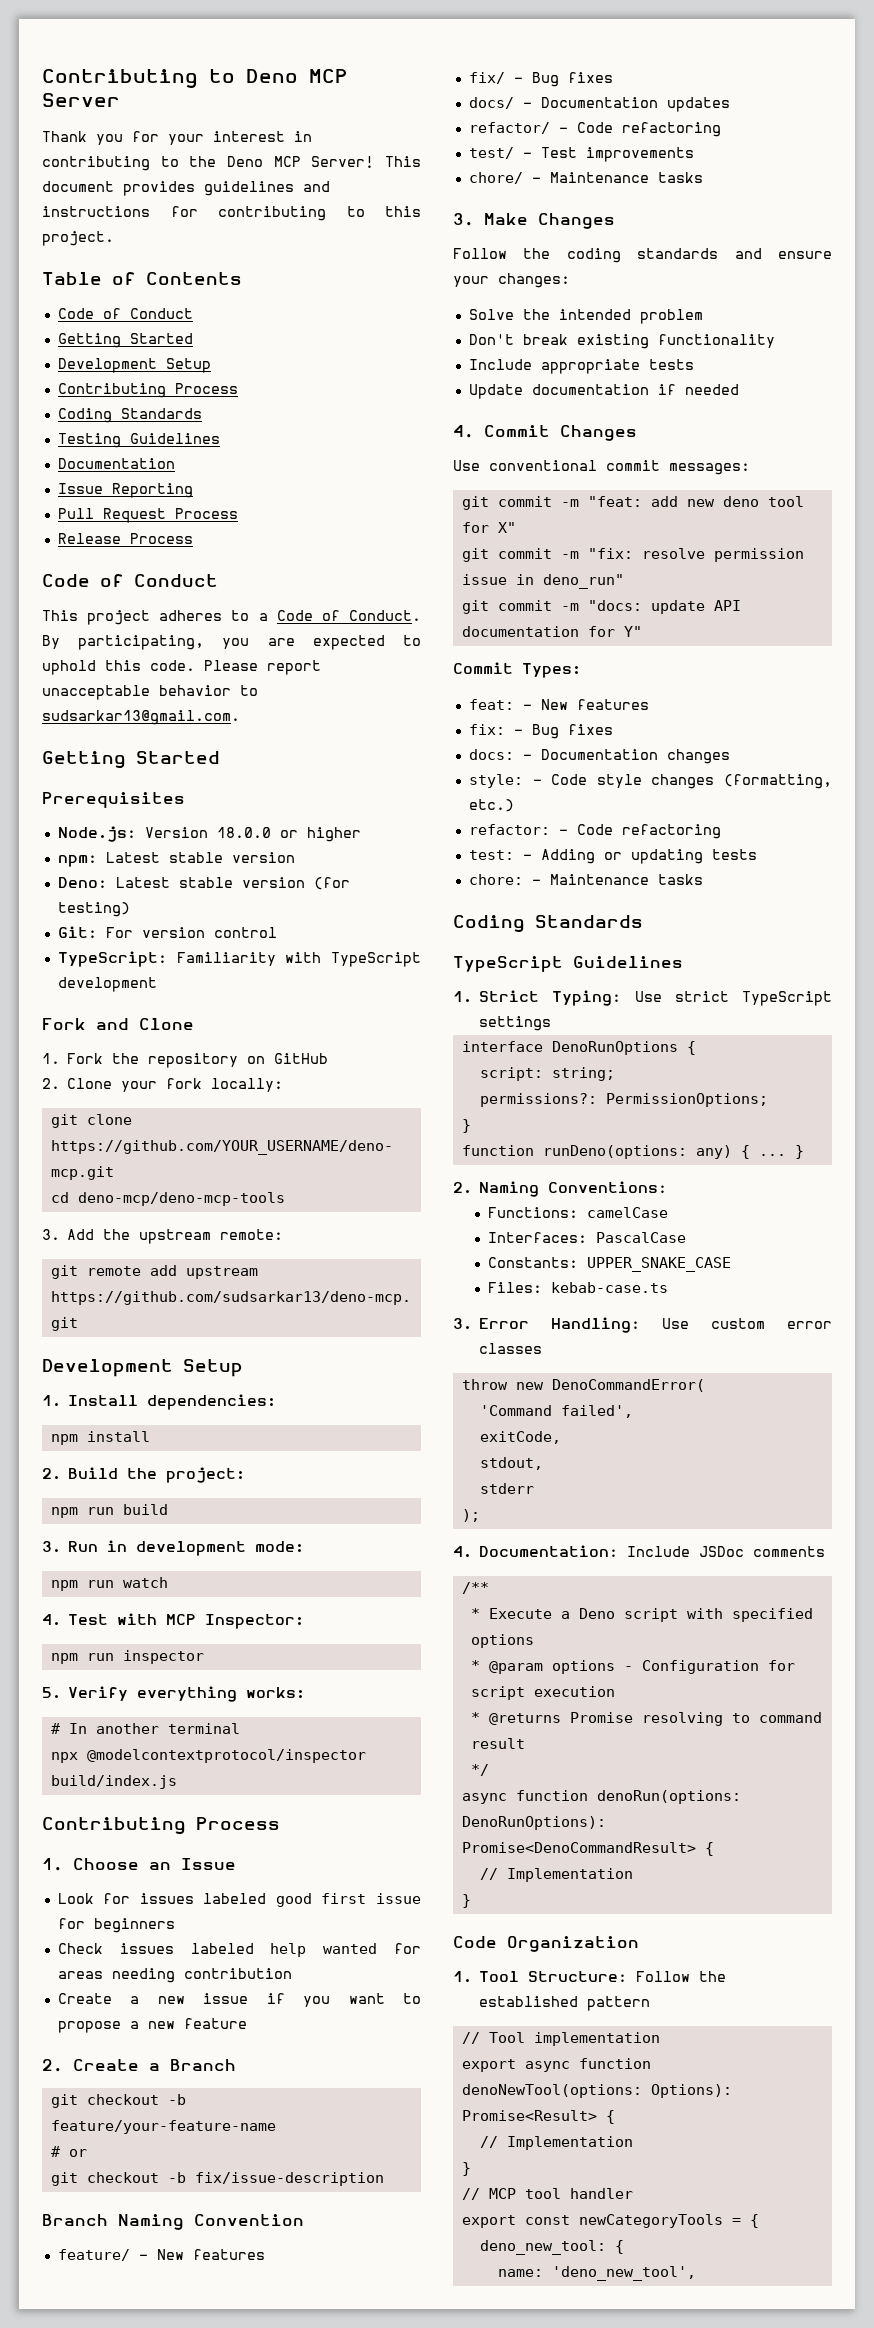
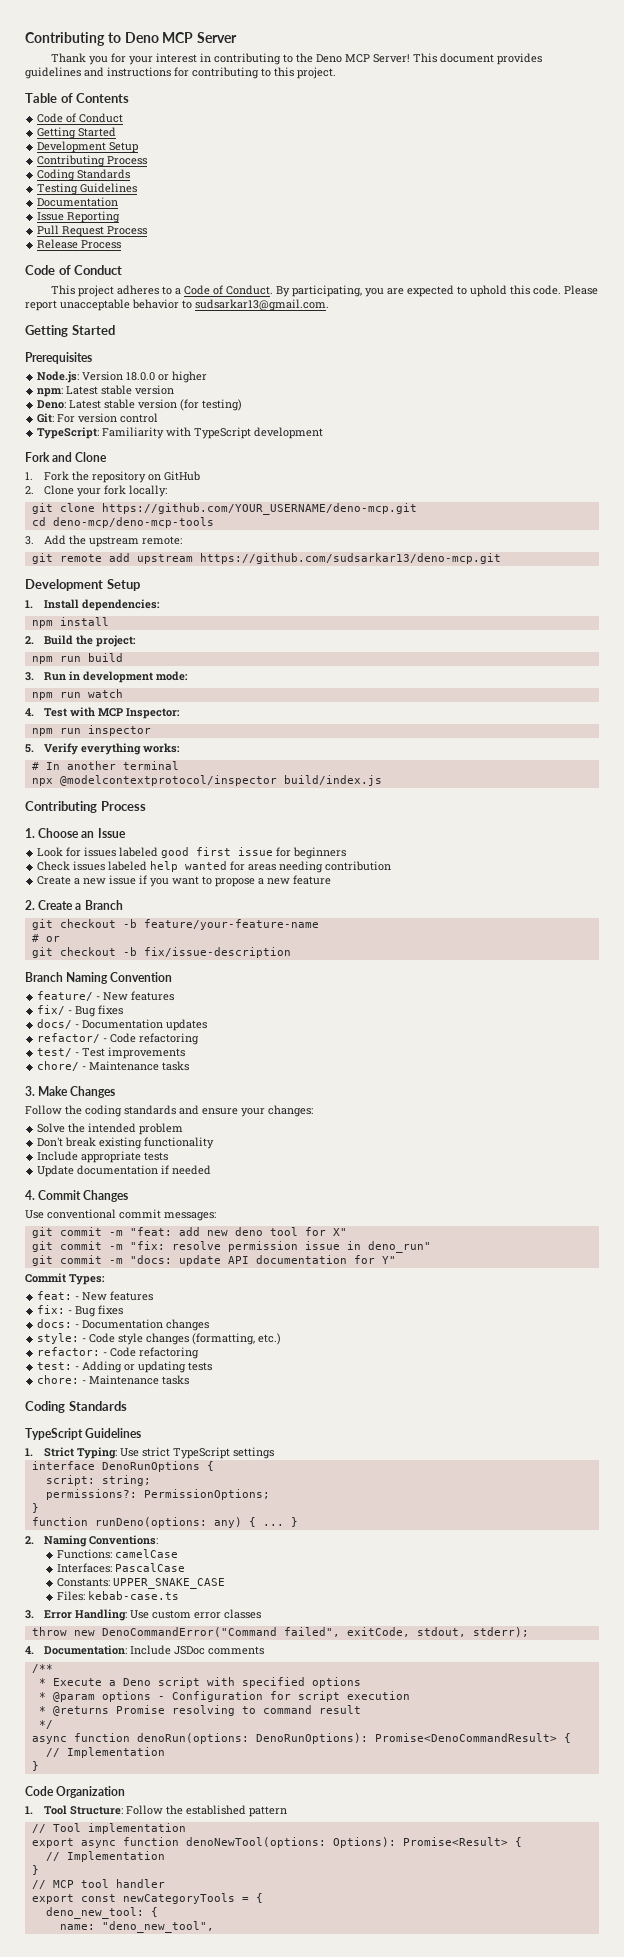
- throw new DenoCommandError(
- 'Command failed',
- exitCode,
- stdout,
- stderr
- );
+ throw new DenoCommandError("Command failed", exitCode, stdout, stderr);
- name: 'deno_new_tool',
+ name: "deno_new_tool",

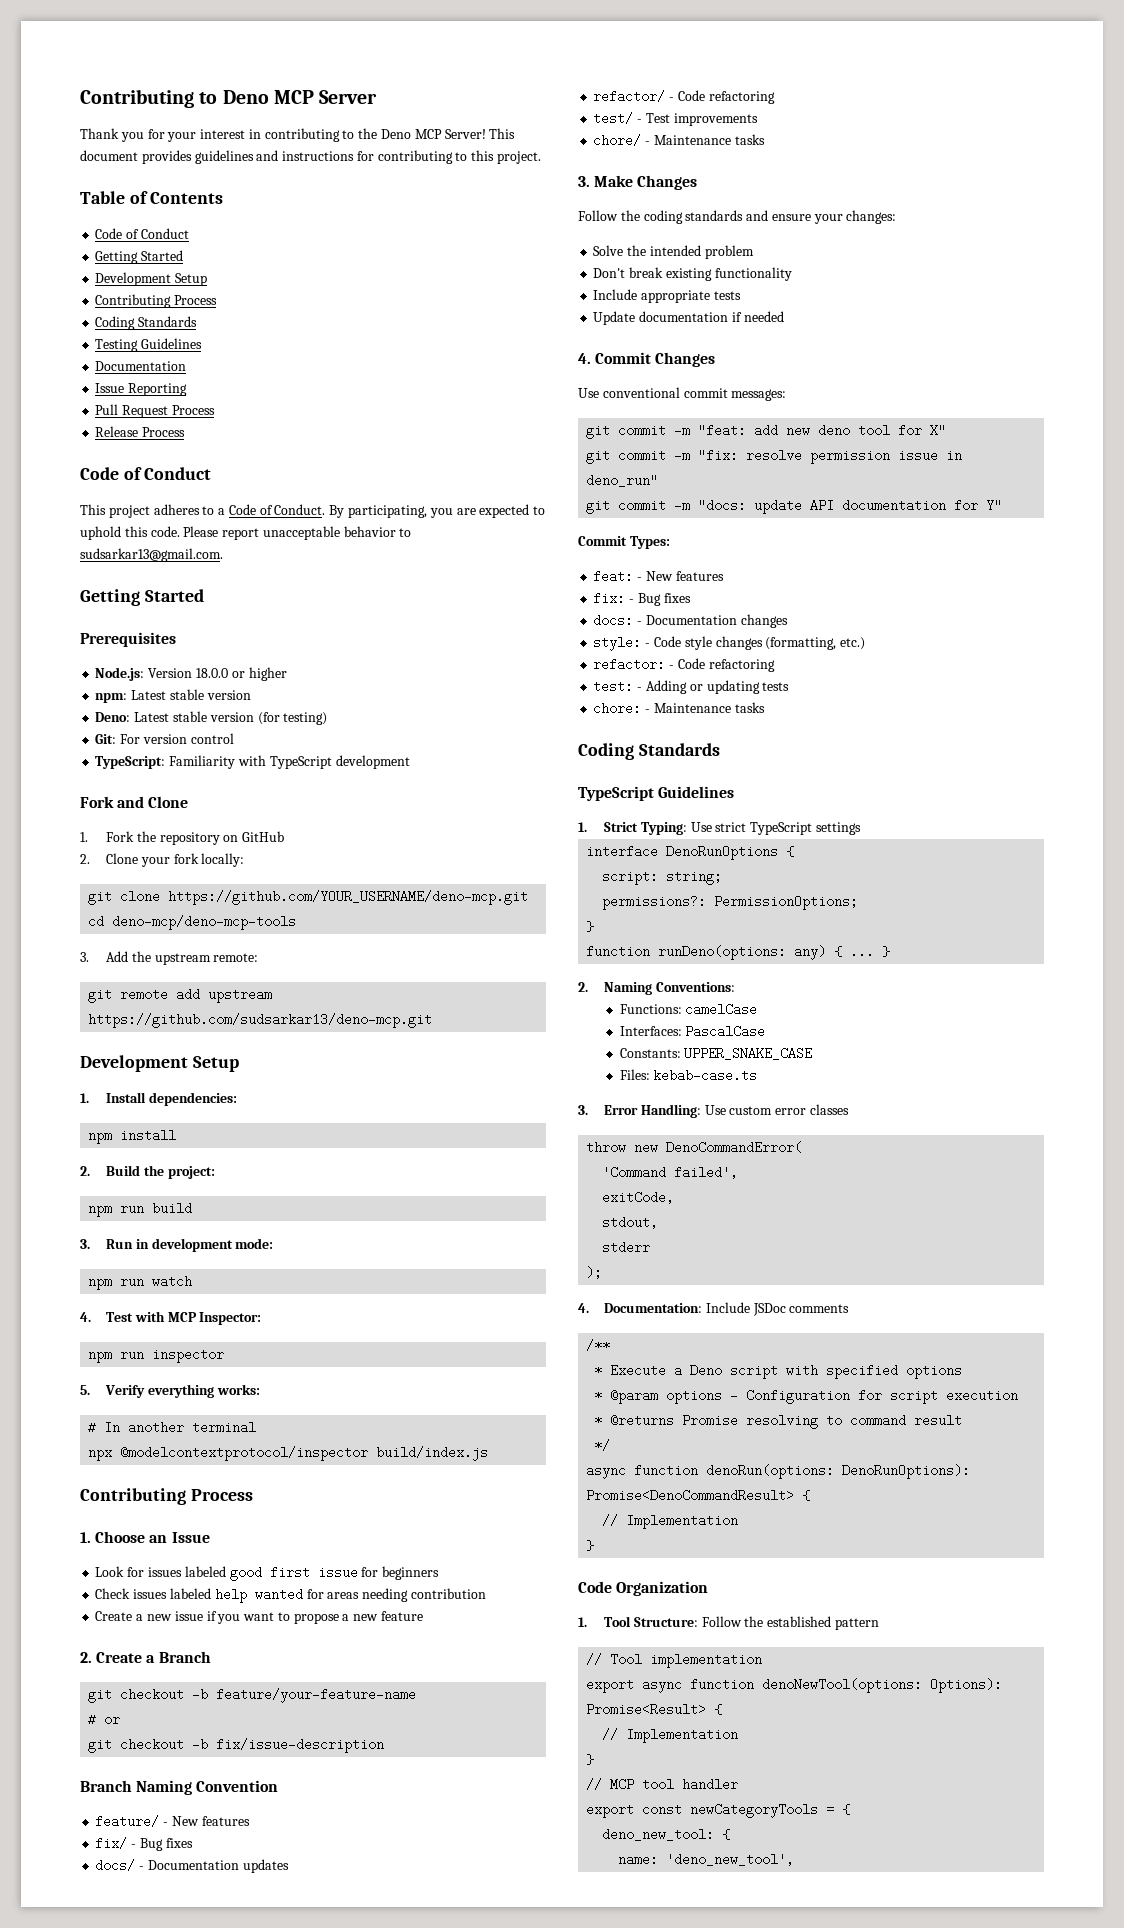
- throw new DenoCommandError("Command failed", exitCode, stdout, stderr);
+ throw new DenoCommandError(
+ 'Command failed',
+ exitCode,
+ stdout,
+ stderr
+ );
- name: "deno_new_tool",
+ name: 'deno_new_tool',

